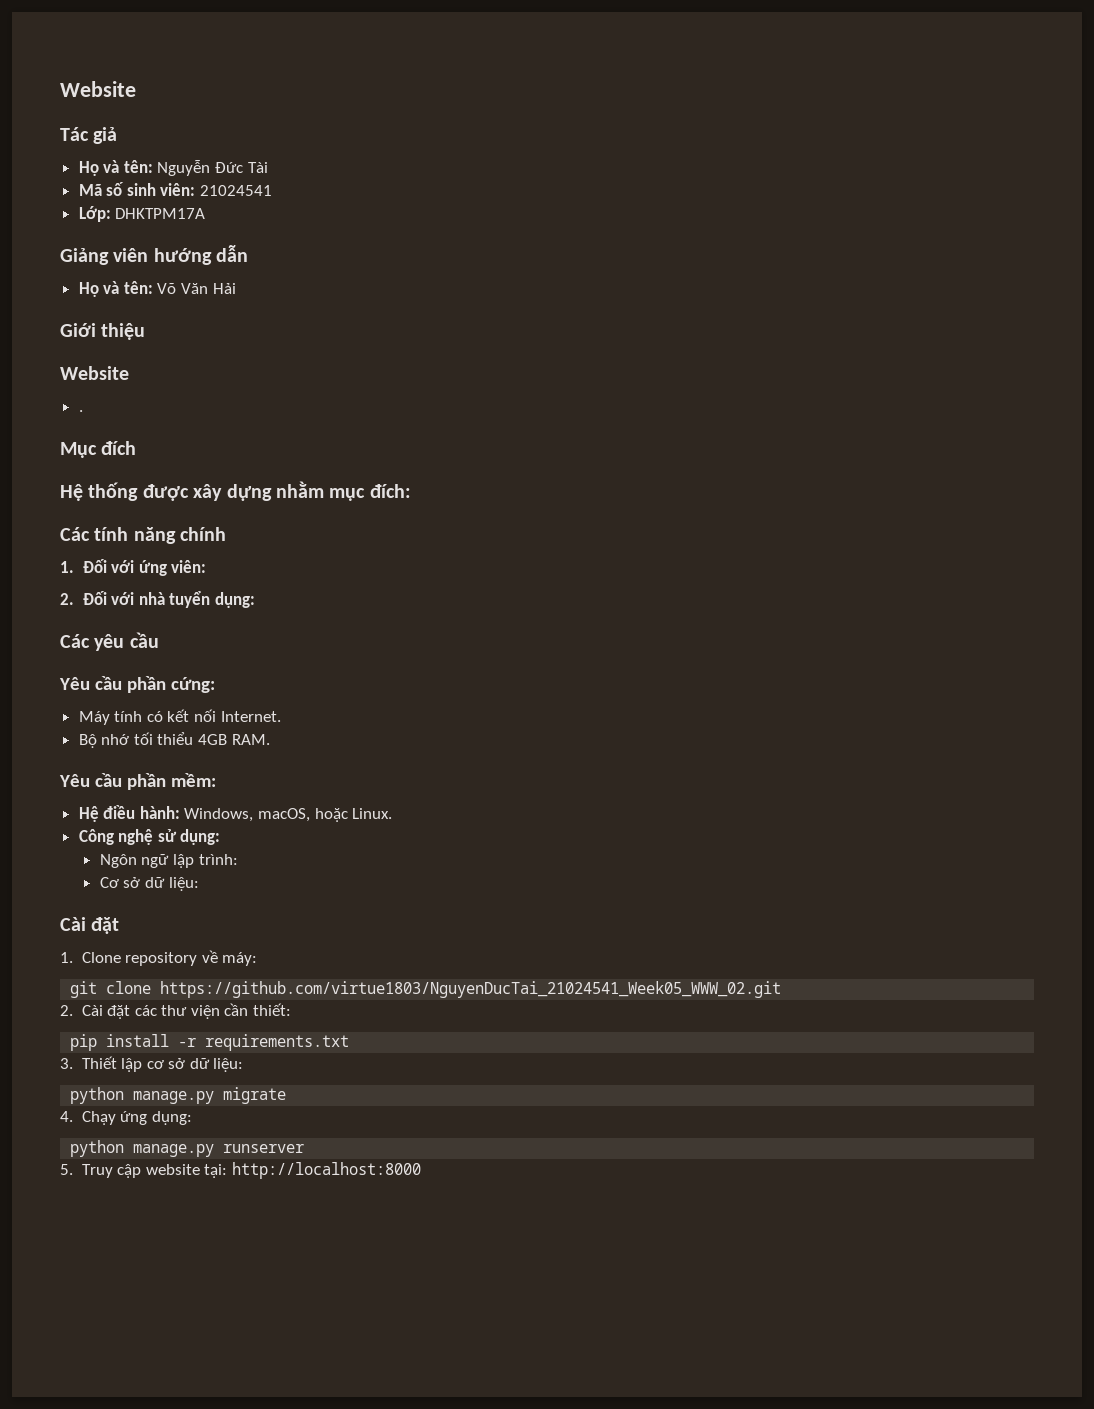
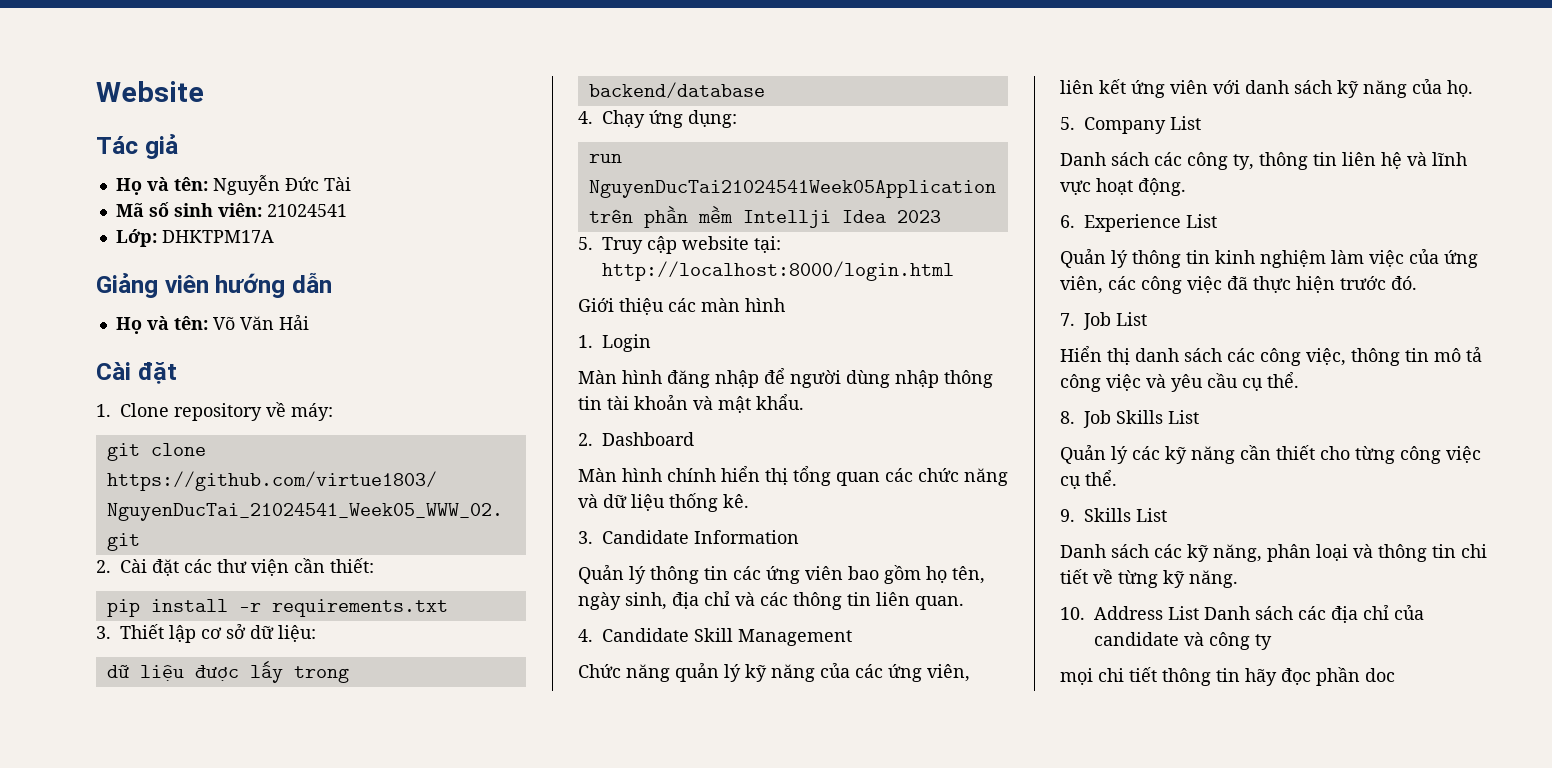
- Giới thiệu
- Website
- .
- Mục đích
- Hệ thống được xây dựng nhằm mục đích:
- Các tính năng chính
- 1. Đối với ứng viên:
- 2. Đối với nhà tuyển dụng:
- Các yêu cầu
- Yêu cầu phần cứng:
- Máy tính có kết nối Internet.
- Bộ nhớ tối thiểu 4GB RAM.
- Yêu cầu phần mềm:
- Hệ điều hành: Windows, macOS, hoặc Linux.
- Công nghệ sử dụng:
- Ngôn ngữ lập trình:
- Cơ sở dữ liệu:
- python manage.py migrate
+ dữ liệu được lấy trong backend/database
  4. Chạy ứng dụng:
- python manage.py runserver
+ run NguyenDucTai21024541Week05Application trên phần mềm Intellji Idea 2023
- 5. Truy cập website tại: http://localhost:8000
+ 5. Truy cập website tại: http://localhost:8000/login.html
+ Giới thiệu các màn hình
+ 1. Login
+ Màn hình đăng nhập để người dùng nhập thông tin tài khoản và mật khẩu.
+ 2. Dashboard
+ Màn hình chính hiển thị tổng quan các chức năng và dữ liệu thống kê.
+ 3. Candidate Information
+ Quản lý thông tin các ứng viên bao gồm họ tên, ngày sinh, địa chỉ và các thông tin liên quan.
+ 4. Candidate Skill Management
+ Chức năng quản lý kỹ năng của các ứng viên, liên kết ứng viên với danh sách kỹ năng của họ.
+ 5. Company List
+ Danh sách các công ty, thông tin liên hệ và lĩnh vực hoạt động.
+ 6. Experience List
+ Quản lý thông tin kinh nghiệm làm việc của ứng viên, các công việc đã thực hiện trước đó.
+ 7. Job List
+ Hiển thị danh sách các công việc, thông tin mô tả công việc và yêu cầu cụ thể.
+ 8. Job Skills List
+ Quản lý các kỹ năng cần thiết cho từng công việc cụ thể.
+ 9. Skills List
+ Danh sách các kỹ năng, phân loại và thông tin chi tiết về từng kỹ năng.
+ 10. Address List Danh sách các địa chỉ của candidate và công ty
+ mọi chi tiết thông tin hãy đọc phần doc

